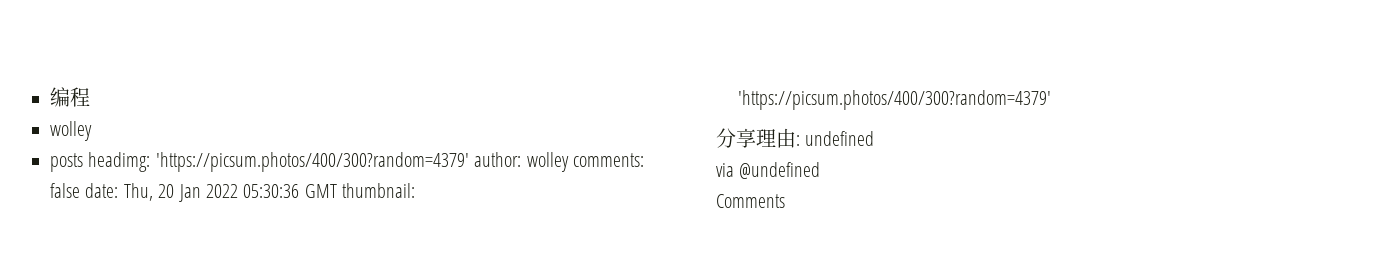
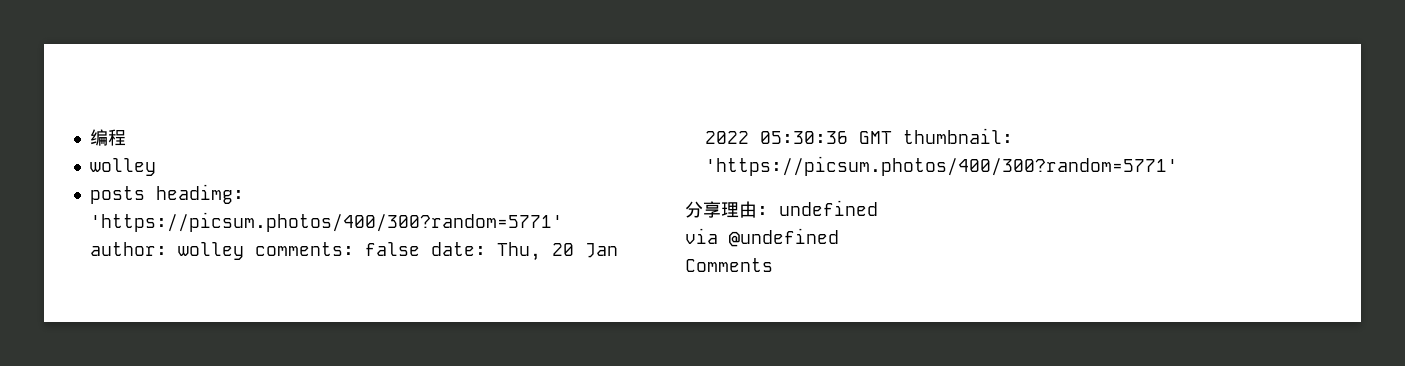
- posts headimg: 'https://picsum.photos/400/300?random=4379' author: wolley comments: false date: Thu, 20 Jan 2022 05:30:36 GMT thumbnail: 'https://picsum.photos/400/300?random=4379'
+ posts headimg: 'https://picsum.photos/400/300?random=5771' author: wolley comments: false date: Thu, 20 Jan 2022 05:30:36 GMT thumbnail: 'https://picsum.photos/400/300?random=5771'

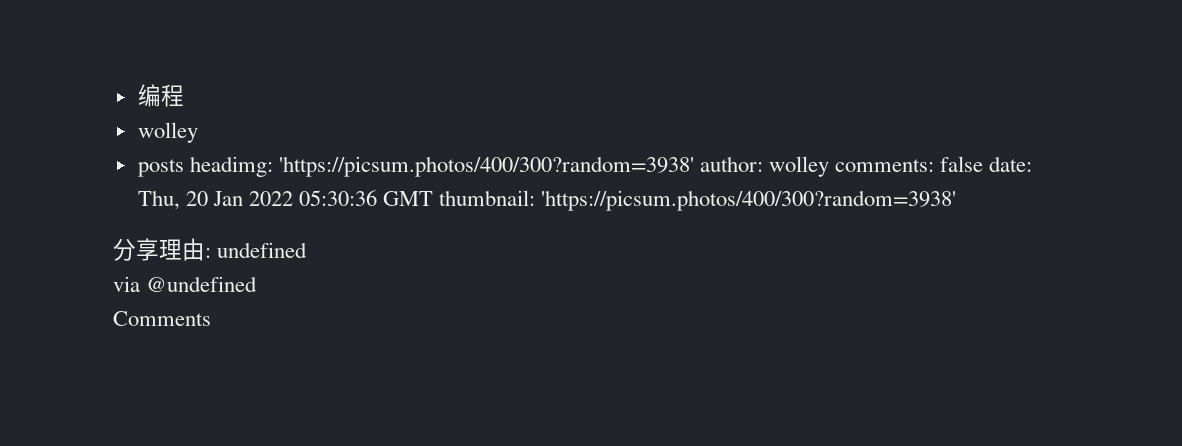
- posts headimg: 'https://picsum.photos/400/300?random=5771' author: wolley comments: false date: Thu, 20 Jan 2022 05:30:36 GMT thumbnail: 'https://picsum.photos/400/300?random=5771'
+ posts headimg: 'https://picsum.photos/400/300?random=3938' author: wolley comments: false date: Thu, 20 Jan 2022 05:30:36 GMT thumbnail: 'https://picsum.photos/400/300?random=3938'

